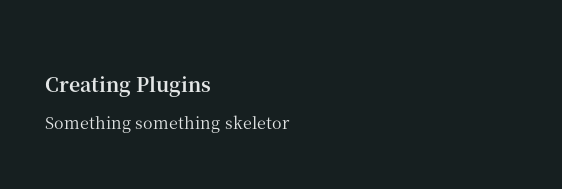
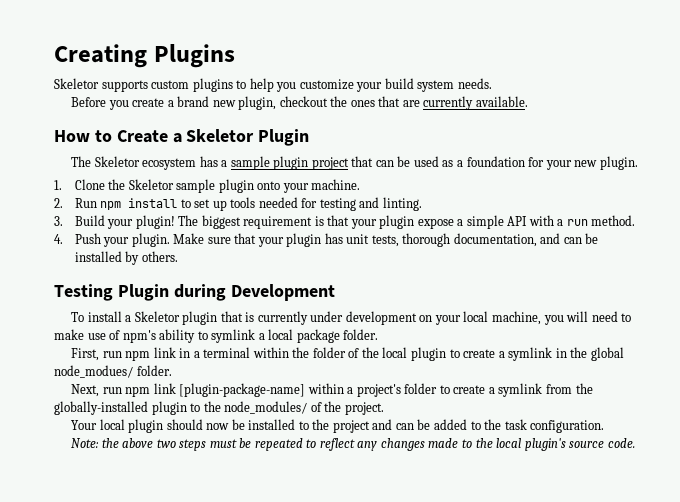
- Something something skeletor
+ Skeletor supports custom plugins to help you customize your build system needs.
+ Before you create a brand new plugin, checkout the ones that are currently available.
+ How to Create a Skeletor Plugin
+ The Skeletor ecosystem has a sample plugin project that can be used as a foundation for your new plugin.
+ 1. Clone the Skeletor sample plugin onto your machine.
+ 2. Run npm install to set up tools needed for testing and linting.
+ 3. Build your plugin! The biggest requirement is that your plugin expose a simple API with a run method.
+ 4. Push your plugin. Make sure that your plugin has unit tests, thorough documentation, and can be installed by others.
+ Testing Plugin during Development
+ To install a Skeletor plugin that is currently under development on your local machine, you will need to make use of npm's ability to symlink a local package folder.
+ First, run npm link in a terminal within the folder of the local plugin to create a symlink in the global node_modues/ folder.
+ Next, run npm link [plugin-package-name] within a project's folder to create a symlink from the globally-installed plugin to the node_modules/ of the project.
+ Your local plugin should now be installed to the project and can be added to the task configuration.
+ Note: the above two steps must be repeated to reflect any changes made to the local plugin's source code.

